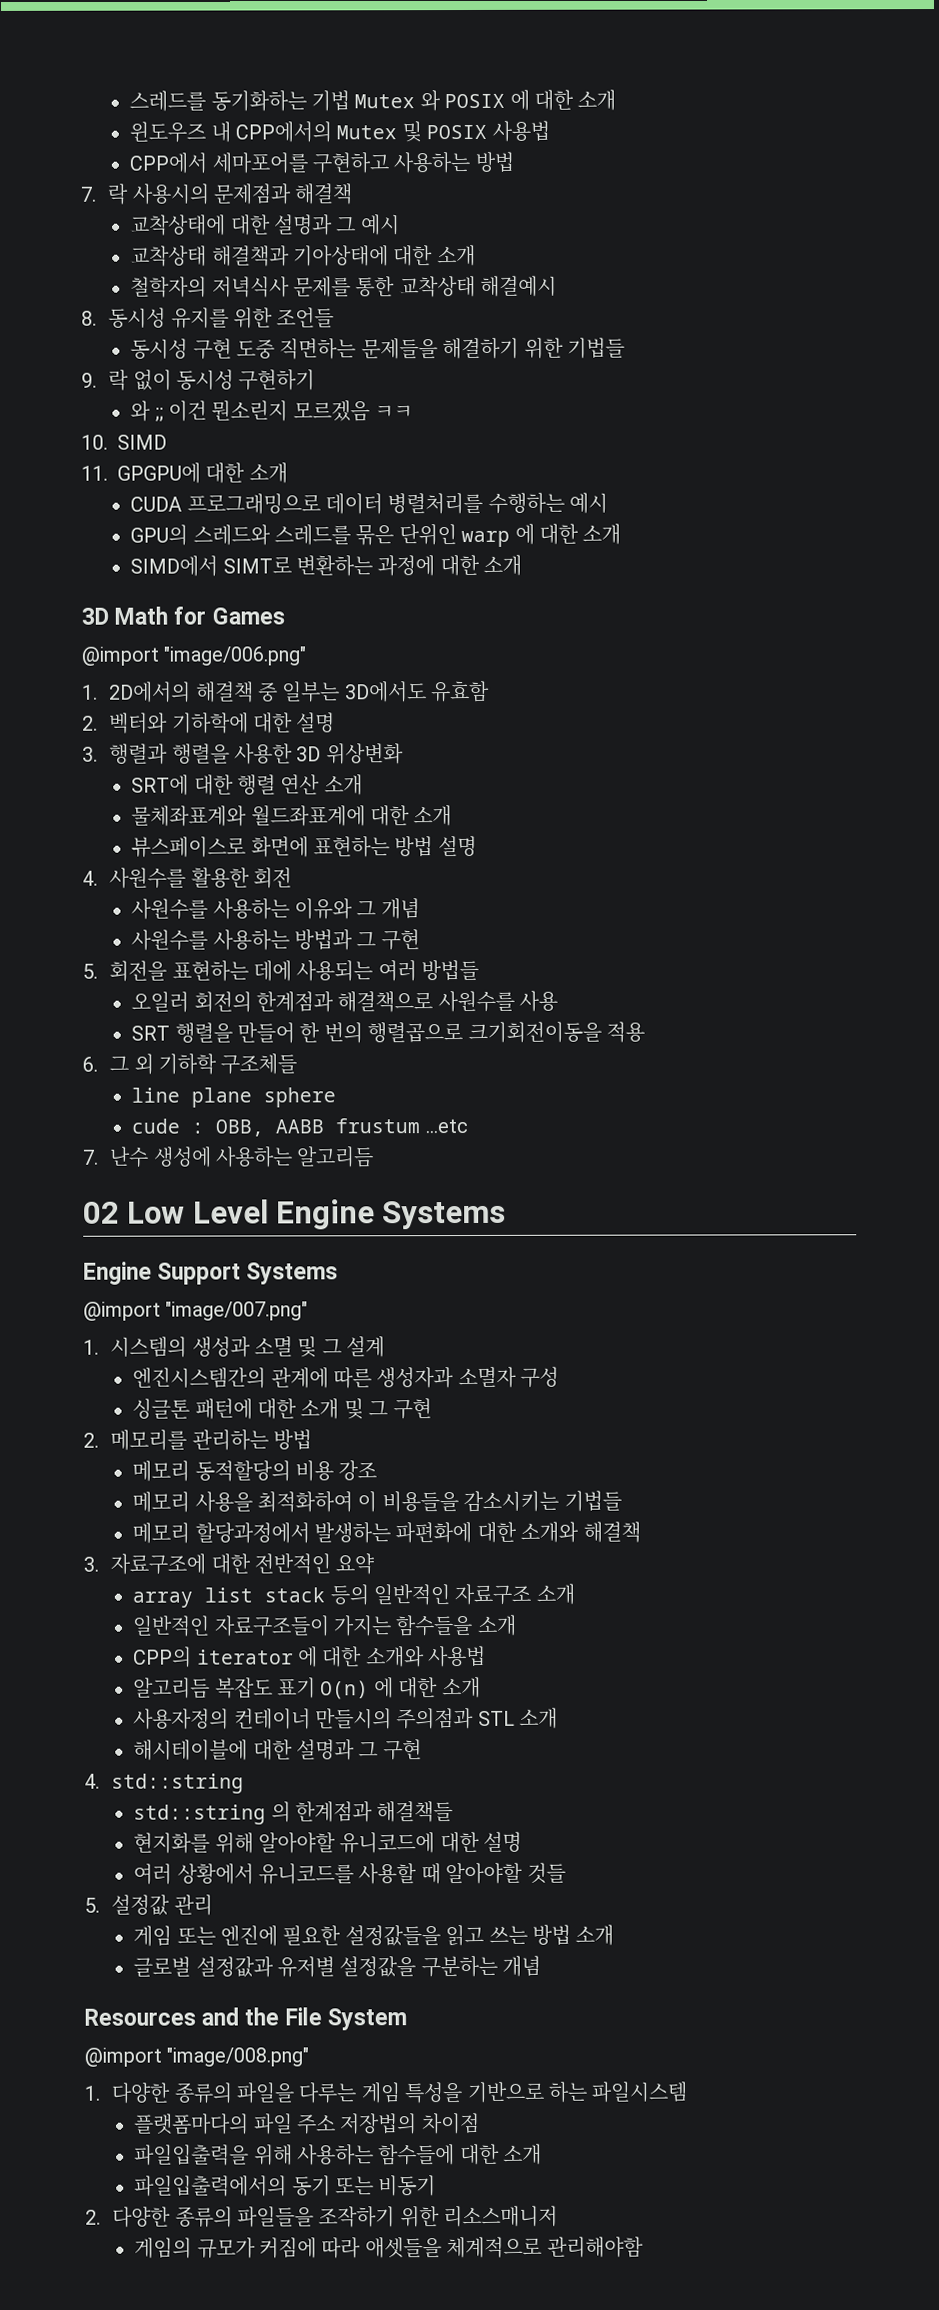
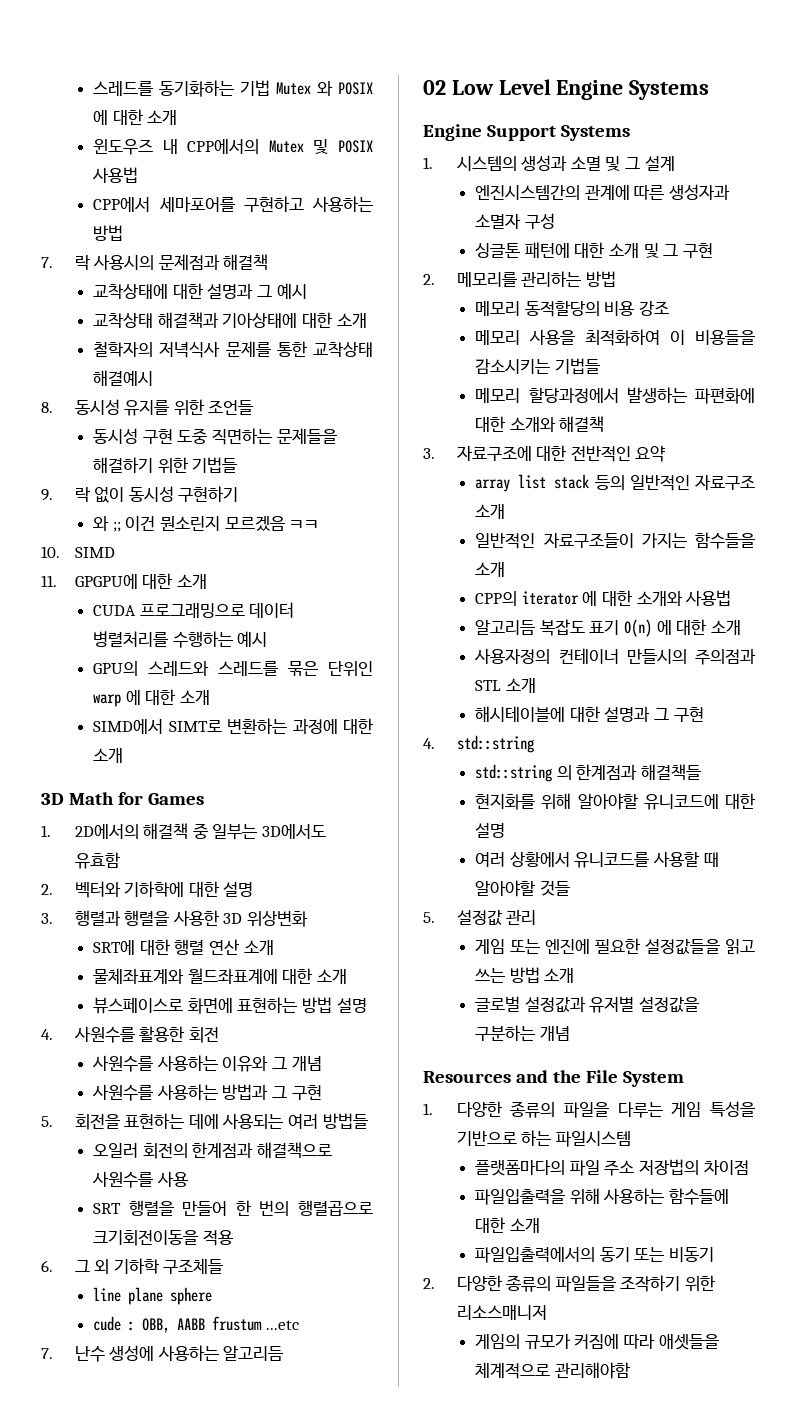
- @import "image/006.png"
- @import "image/007.png"
- @import "image/008.png"

